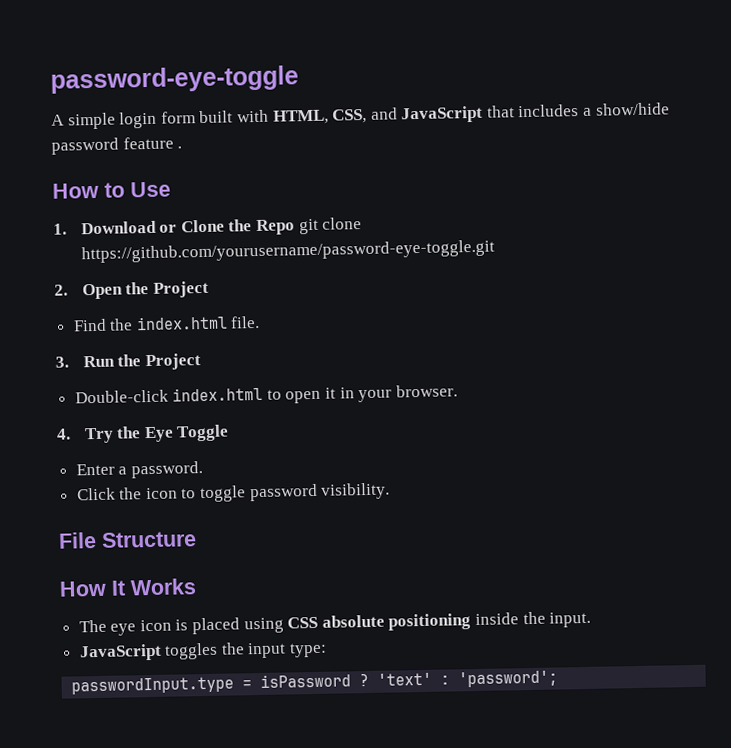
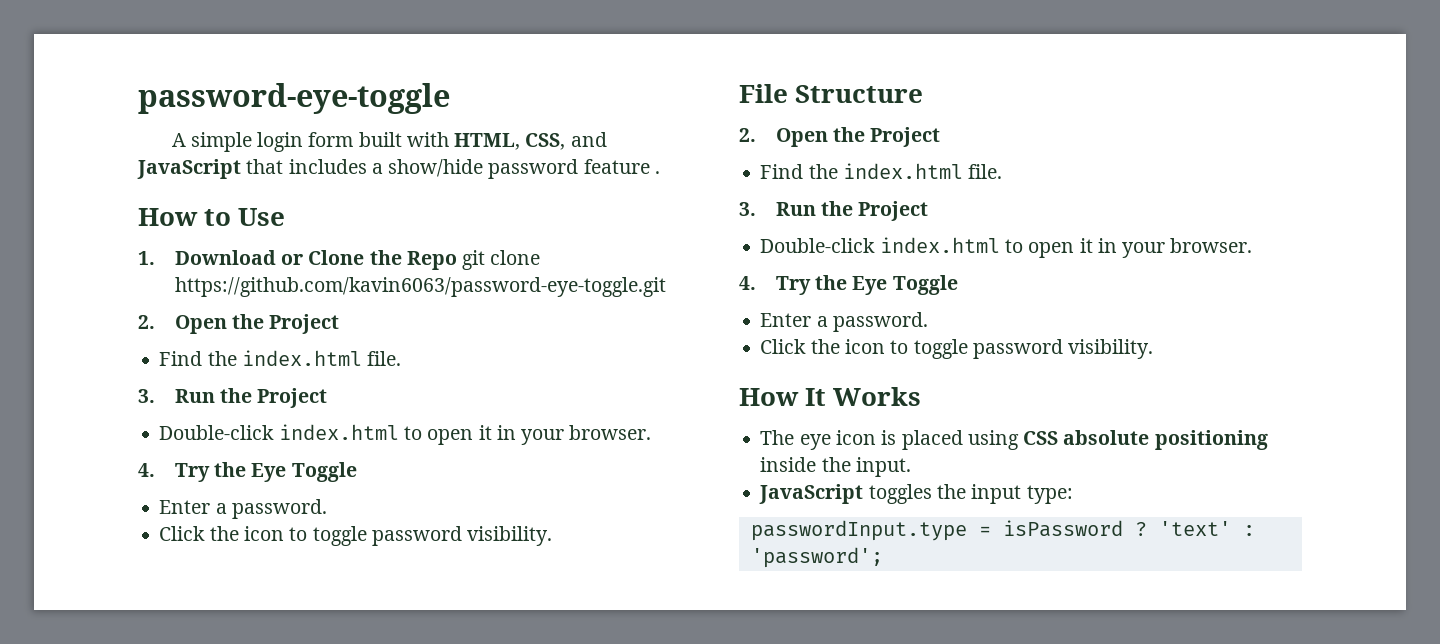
- 1. Download or Clone the Repo git clone https://github.com/yourusername/password-eye-toggle.git
+ 1. Download or Clone the Repo git clone https://github.com/kavin6063/password-eye-toggle.git
  File Structure
+ 2. Open the Project
+ Find the index.html file.
+ 3. Run the Project
+ Double-click index.html to open it in your browser.
+ 4. Try the Eye Toggle
+ Enter a password.
+ Click the icon to toggle password visibility.

